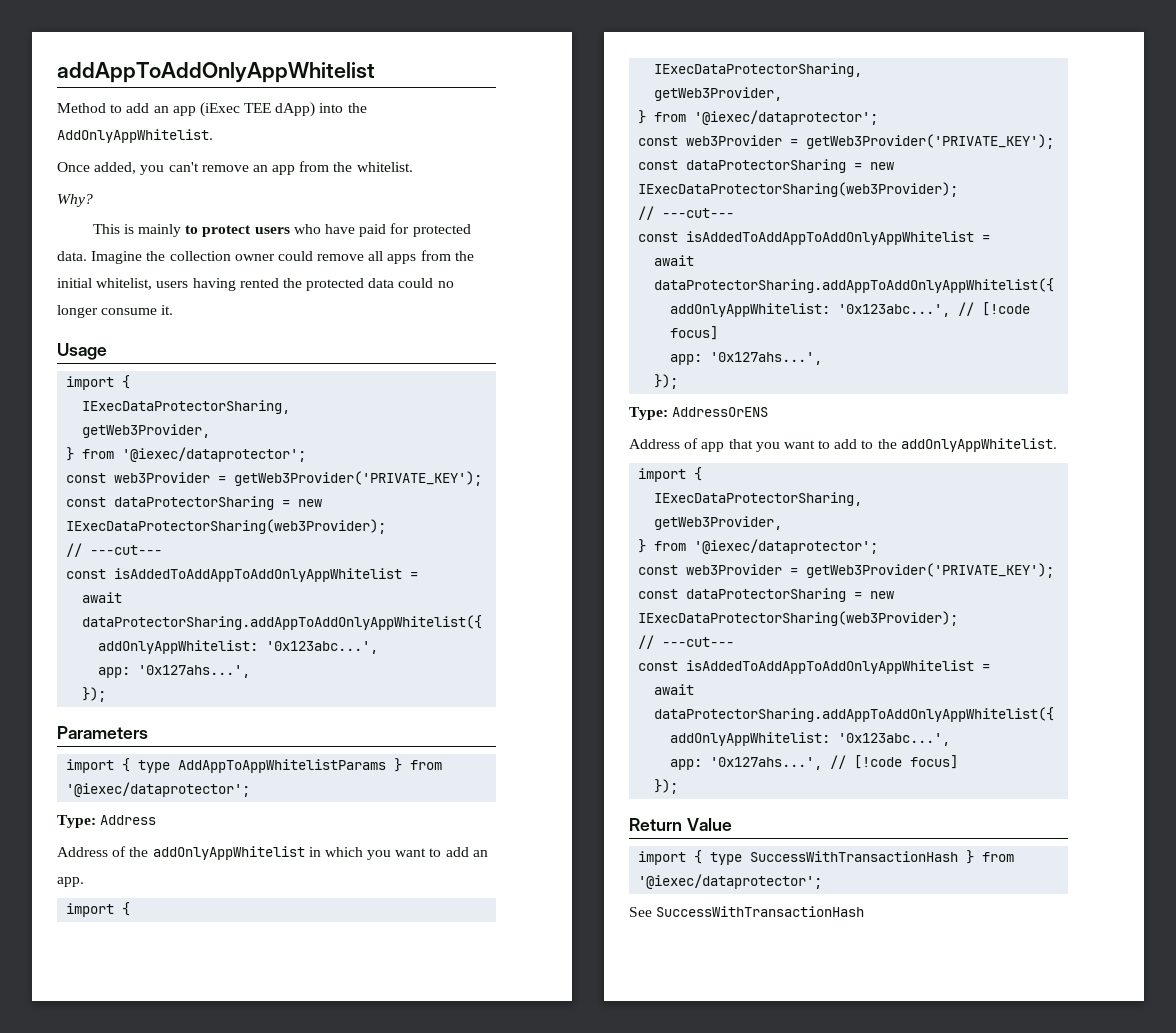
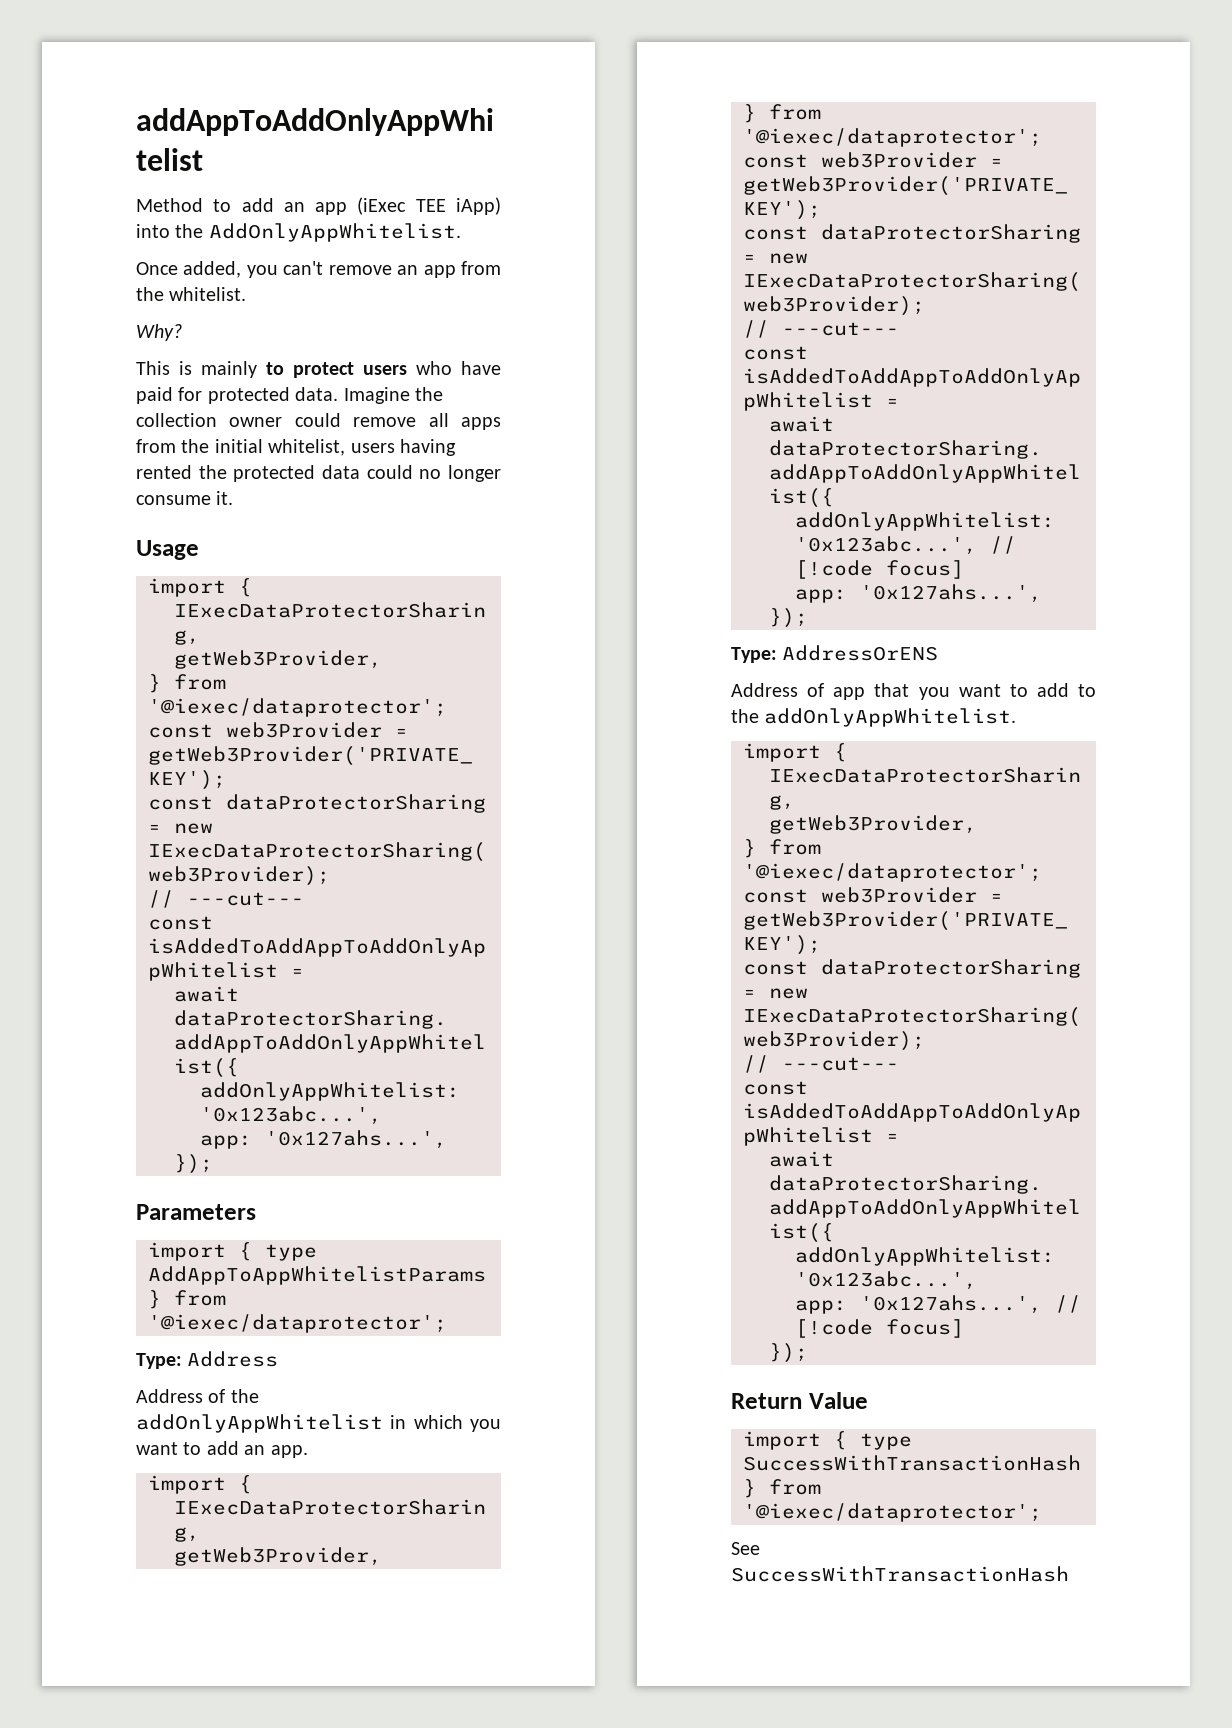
- Method to add an app (iExec TEE dApp) into the AddOnlyAppWhitelist.
+ Method to add an app (iExec TEE iApp) into the AddOnlyAppWhitelist.

